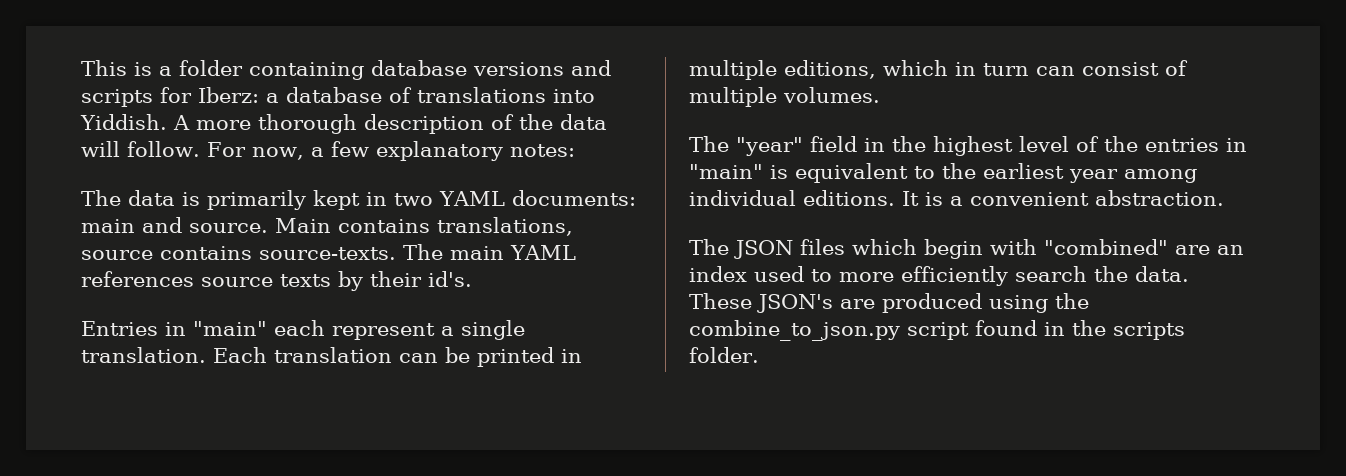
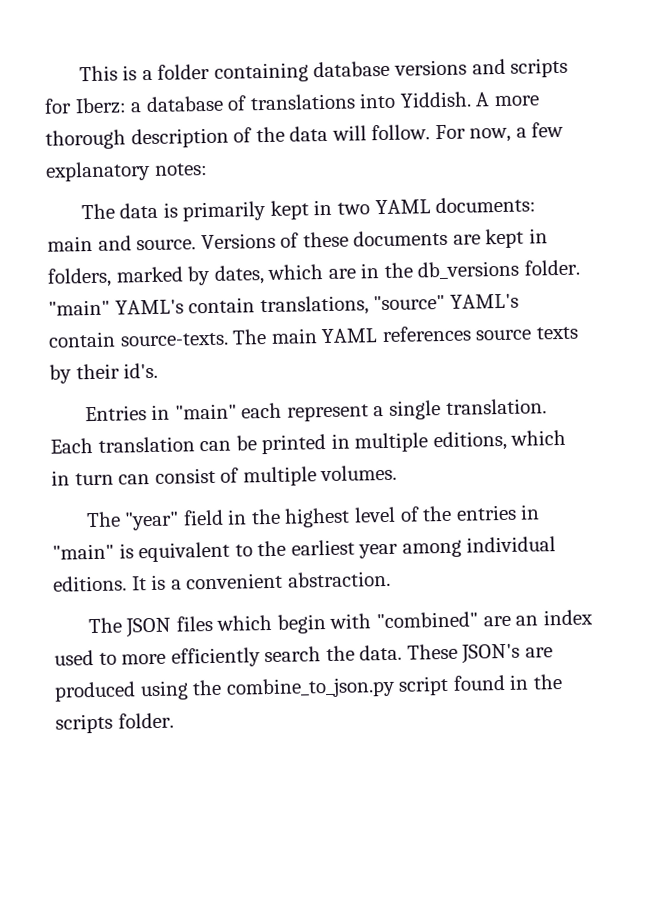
- Main contains translations, source contains source-texts.
+ Versions of these documents are kept in folders, marked by dates, which are in the db_versions folder. "main" YAML's contain translations, "source" YAML's contain source-texts.

